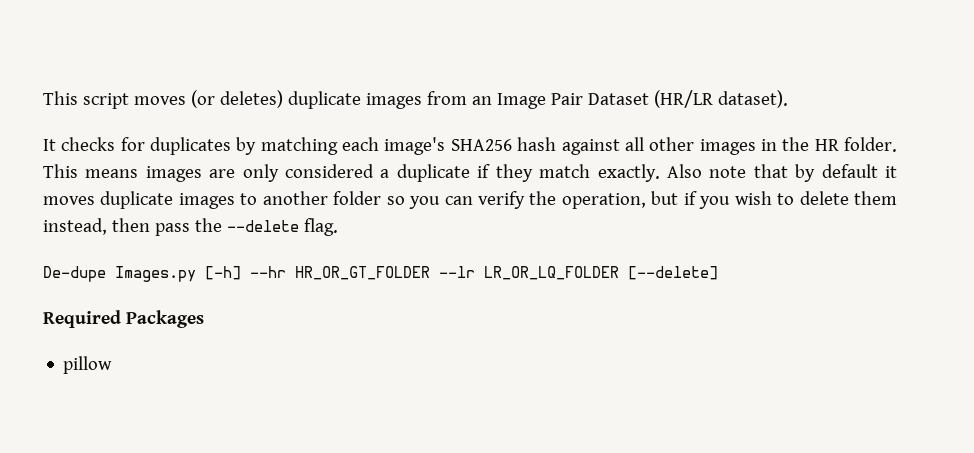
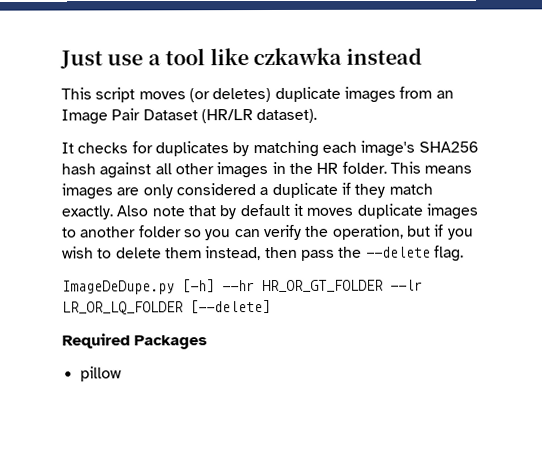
+ Just use a tool like czkawka instead
- De-dupe Images.py [-h] --hr HR_OR_GT_FOLDER --lr LR_OR_LQ_FOLDER [--delete]
+ ImageDeDupe.py [-h] --hr HR_OR_GT_FOLDER --lr LR_OR_LQ_FOLDER [--delete]

